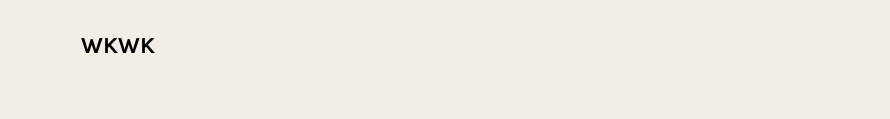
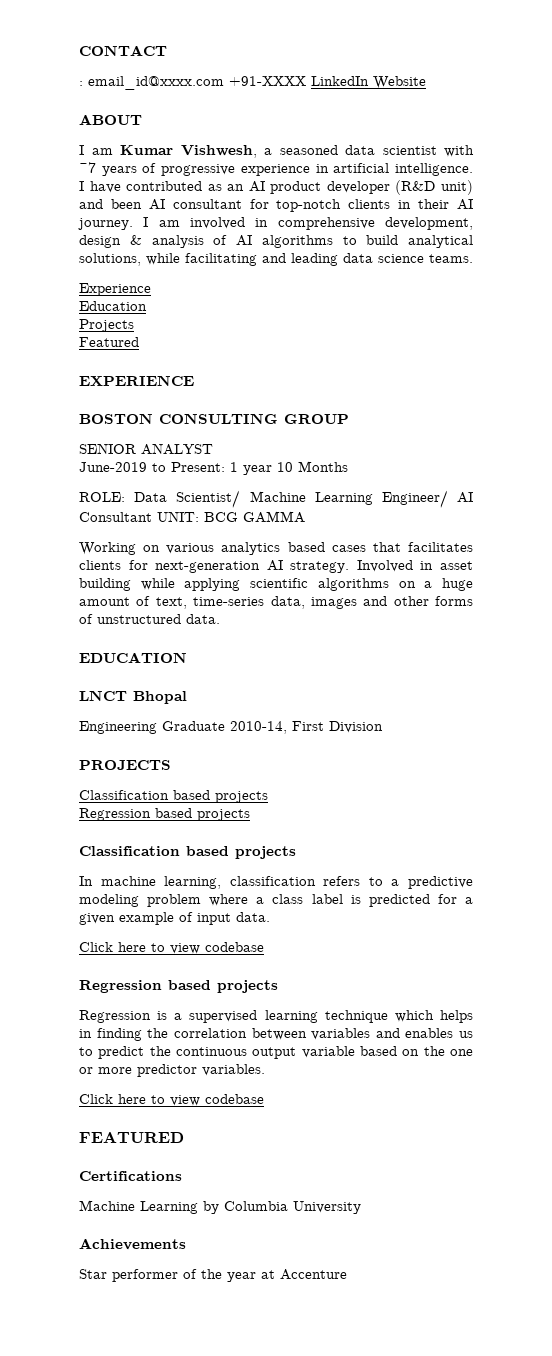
- WKWK
+ CONTACT
+ : email_id@xxxx.com +91-XXXX LinkedIn Website
+ ABOUT
+ I am Kumar Vishwesh, a seasoned data scientist with ~7 years of progressive experience in artificial intelligence. I have contributed as an AI product developer (R&D unit) and been AI consultant for top-notch clients in their AI journey. I am involved in comprehensive development, design & analysis of AI algorithms to build analytical solutions, while facilitating and leading data science teams.
+ Experience
+ Education
+ Projects
+ Featured
+ EXPERIENCE
+ BOSTON CONSULTING GROUP
+ SENIOR ANALYST
+ June-2019 to Present: 1 year 10 Months
+ ROLE: Data Scientist/ Machine Learning Engineer/ AI Consultant UNIT: BCG GAMMA
+ Working on various analytics based cases that facilitates clients for next-generation AI strategy. Involved in asset building while applying scientific algorithms on a huge amount of text, time-series data, images and other forms of unstructured data.
+ EDUCATION
+ LNCT Bhopal
+ Engineering Graduate 2010-14, First Division
+ PROJECTS
+ Classification based projects
+ Regression based projects
+ Classification based projects
+ In machine learning, classification refers to a predictive modeling problem where a class label is predicted for a given example of input data.
+ Click here to view codebase
+ Regression based projects
+ Regression is a supervised learning technique which helps in finding the correlation between variables and enables us to predict the continuous output variable based on the one or more predictor variables.
+ Click here to view codebase
+ FEATURED
+ Certifications
+ Machine Learning by Columbia University
+ Achievements
+ Star performer of the year at Accenture

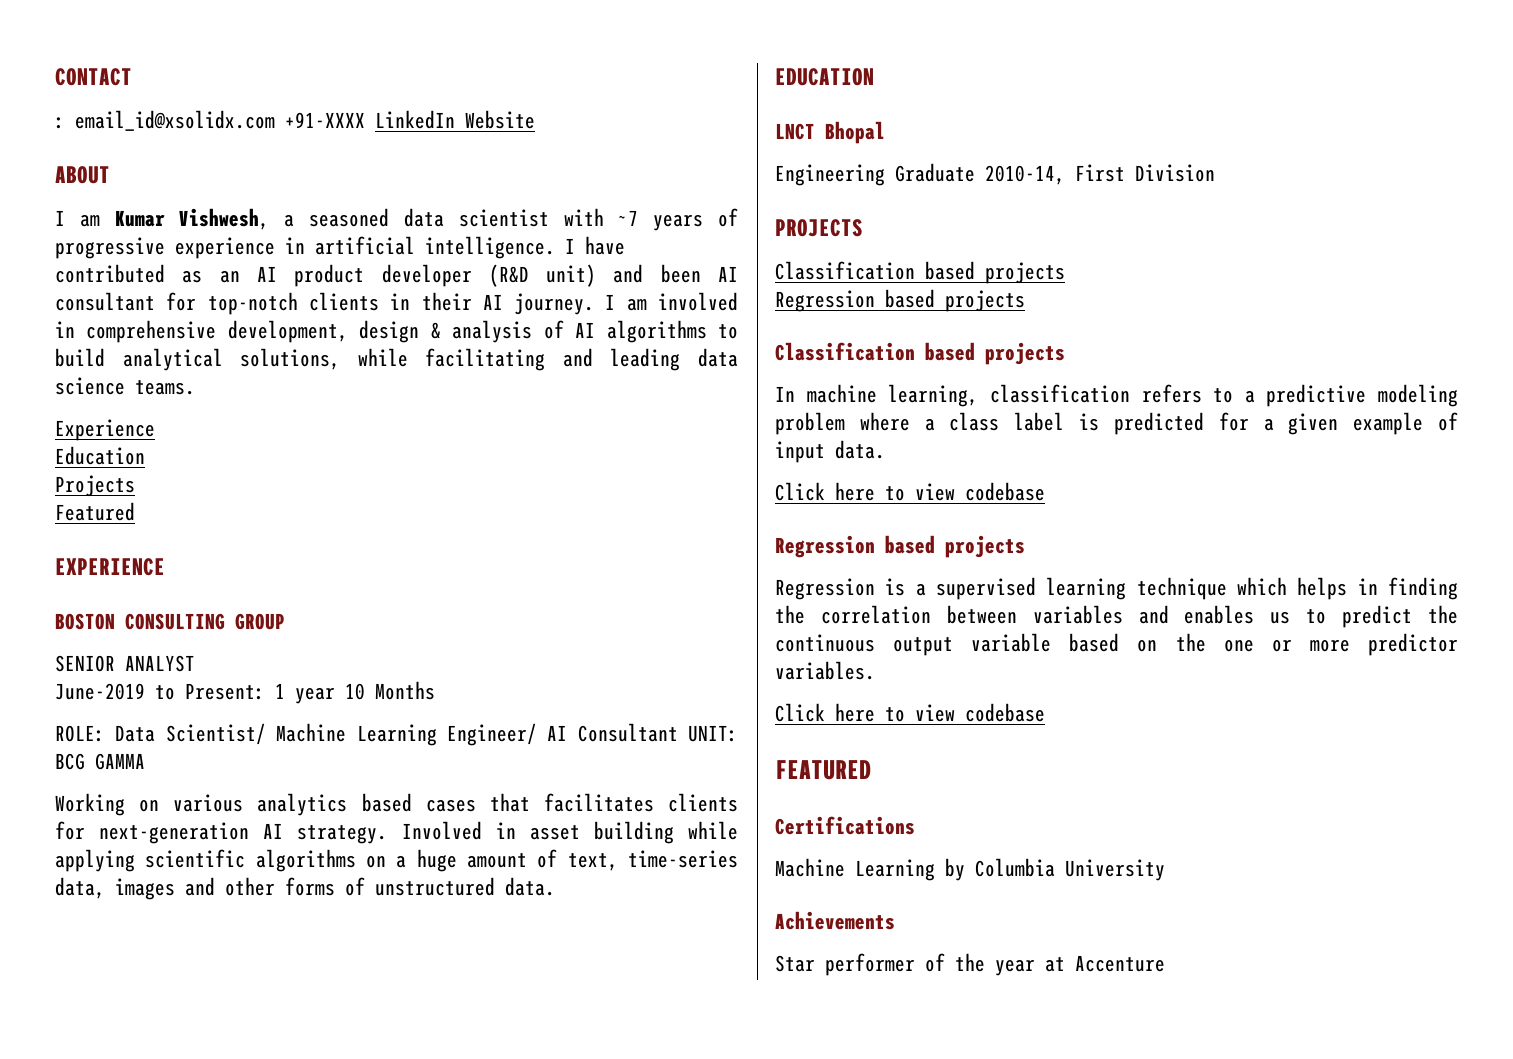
- : email_id@xxxx.com +91-XXXX LinkedIn Website
+ : email_id@xsolidx.com +91-XXXX LinkedIn Website

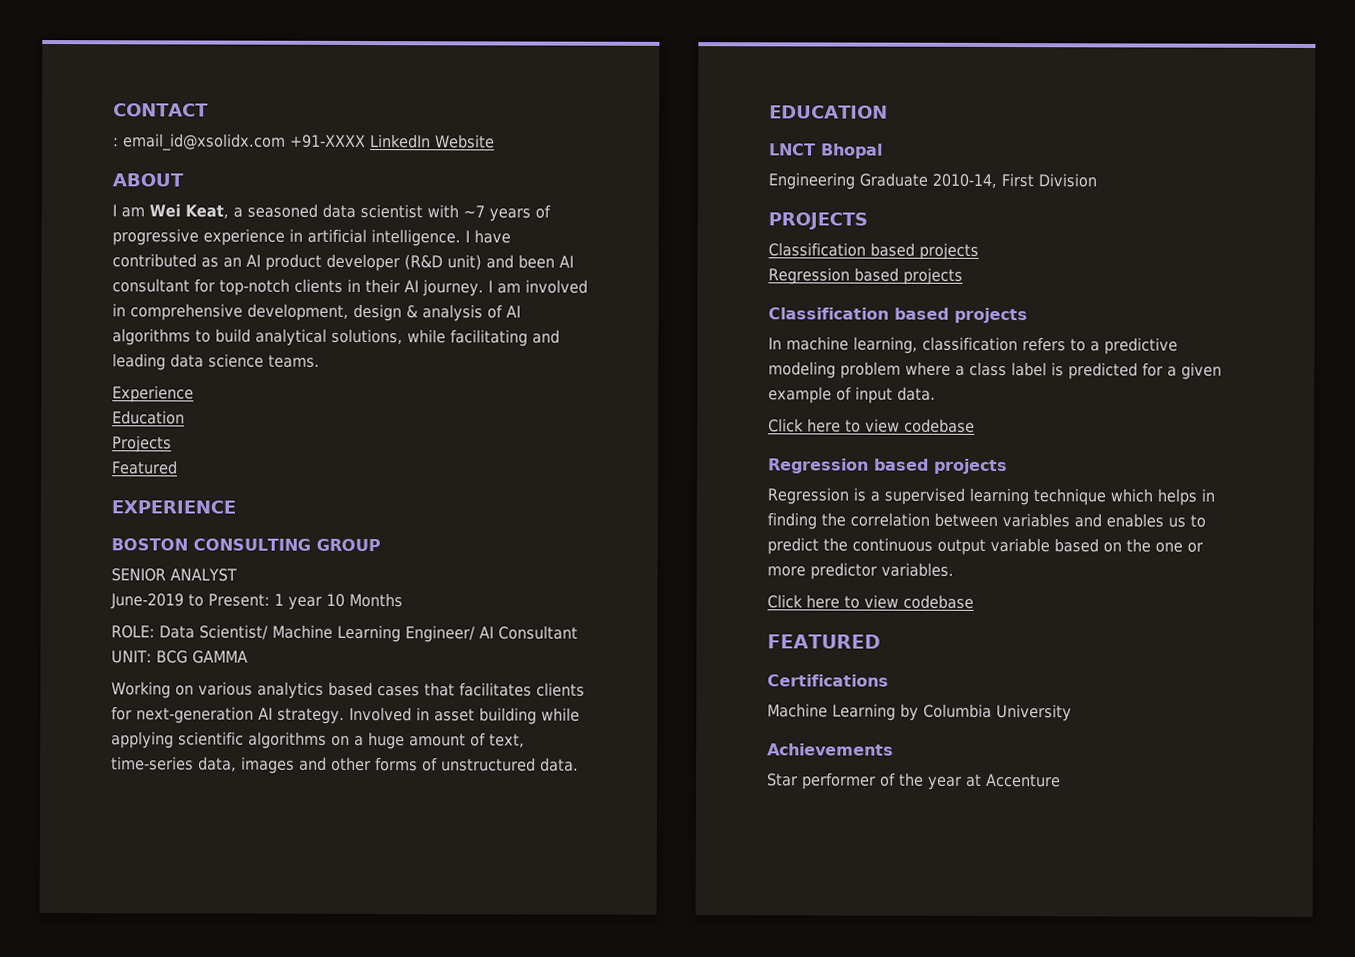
- I am Kumar Vishwesh, a seasoned data scientist with ~7 years of progressive experience in artificial intelligence.
+ I am Wei Keat, a seasoned data scientist with ~7 years of progressive experience in artificial intelligence.

